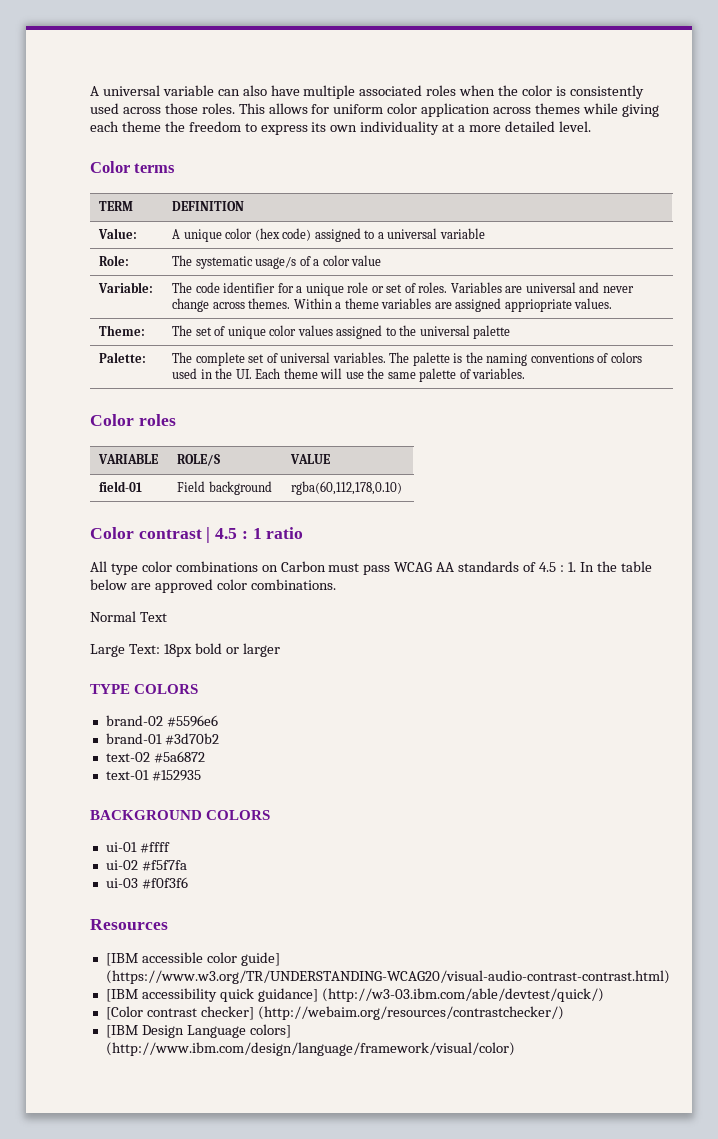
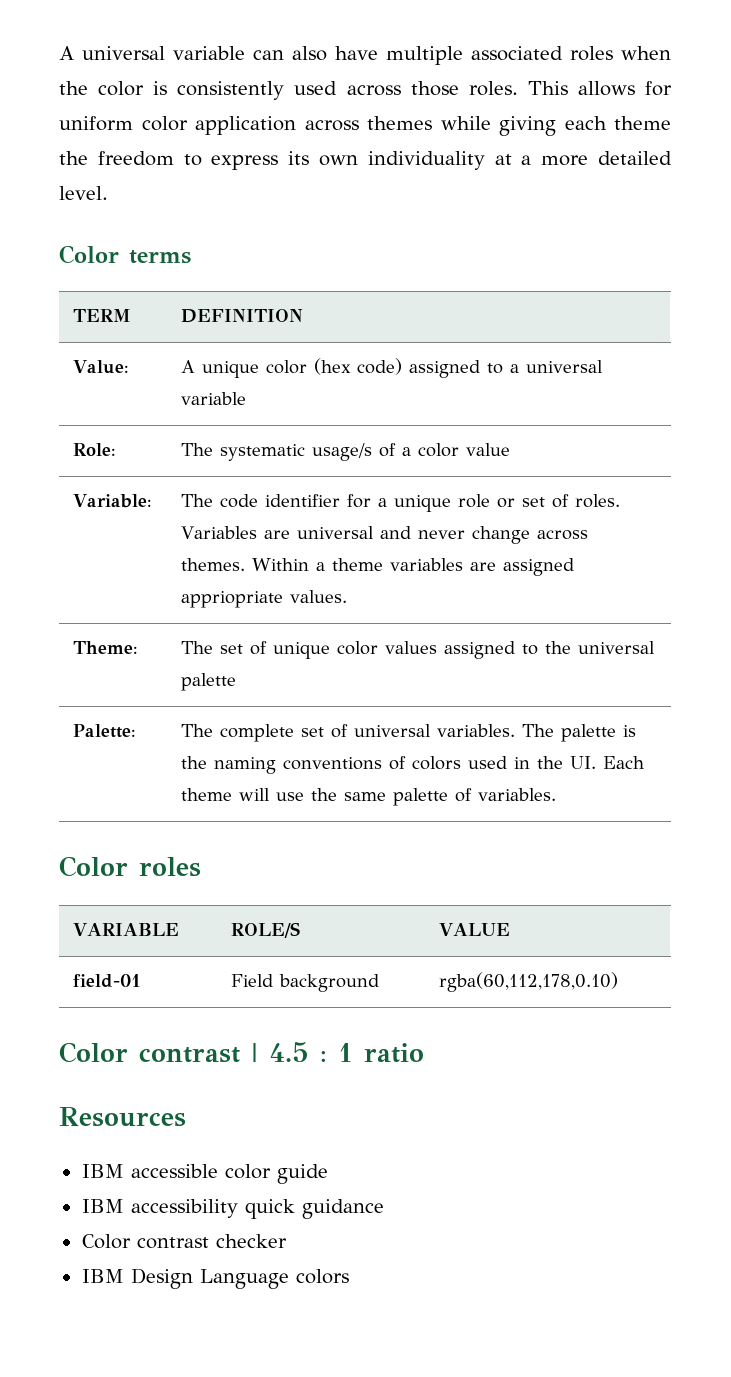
- All type color combinations on Carbon must pass WCAG AA standards of 4.5 : 1. In the table below are approved color combinations.
- Normal Text
- Large Text: 18px bold or larger
- TYPE COLORS
- brand-02 #5596e6
- brand-01 #3d70b2
- text-02 #5a6872
- text-01 #152935
- BACKGROUND COLORS
- ui-01 #ffff
- ui-02 #f5f7fa
- ui-03 #f0f3f6
- [IBM accessible color guide] (https://www.w3.org/TR/UNDERSTANDING-WCAG20/visual-audio-contrast-contrast.html)
- [IBM accessibility quick guidance] (http://w3-03.ibm.com/able/devtest/quick/)
- [Color contrast checker] (http://webaim.org/resources/contrastchecker/)
- [IBM Design Language colors] (http://www.ibm.com/design/language/framework/visual/color)
+ IBM accessible color guide
+ IBM accessibility quick guidance
+ Color contrast checker
+ IBM Design Language colors

